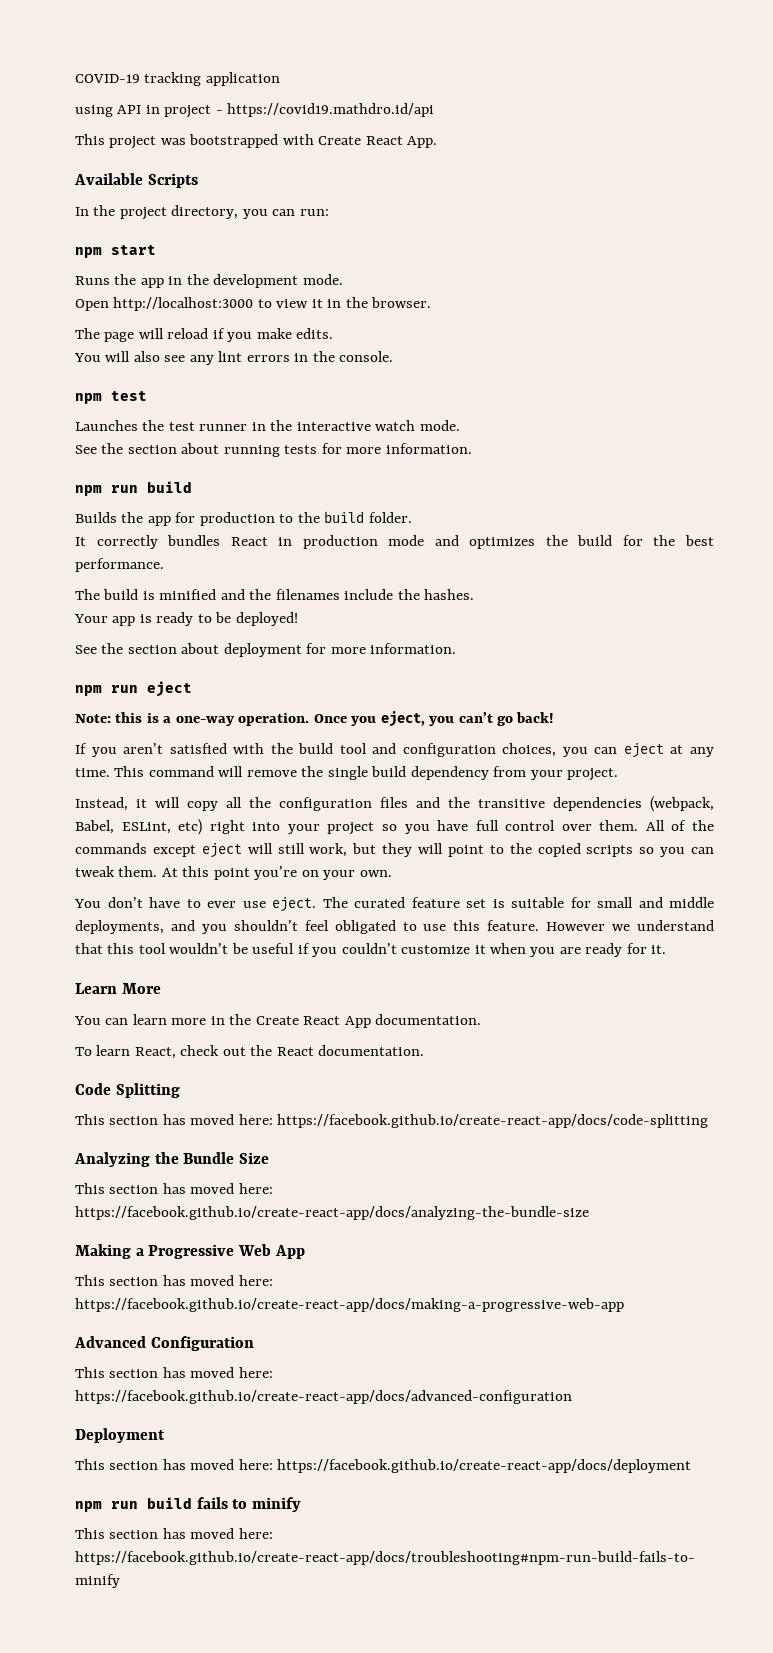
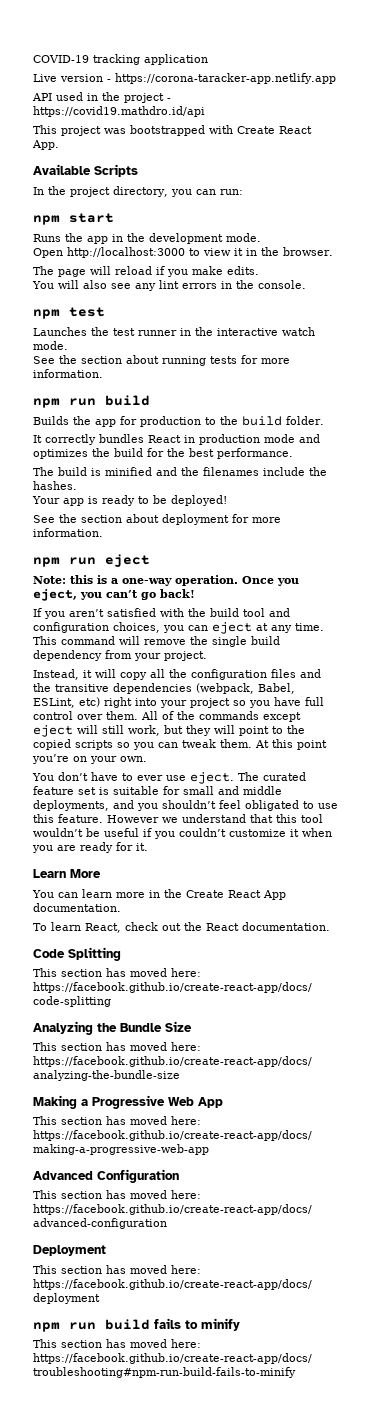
- using API in project - https://covid19.mathdro.id/api
+ Live version - https://corona-taracker-app.netlify.app
+ API used in the project - https://covid19.mathdro.id/api

